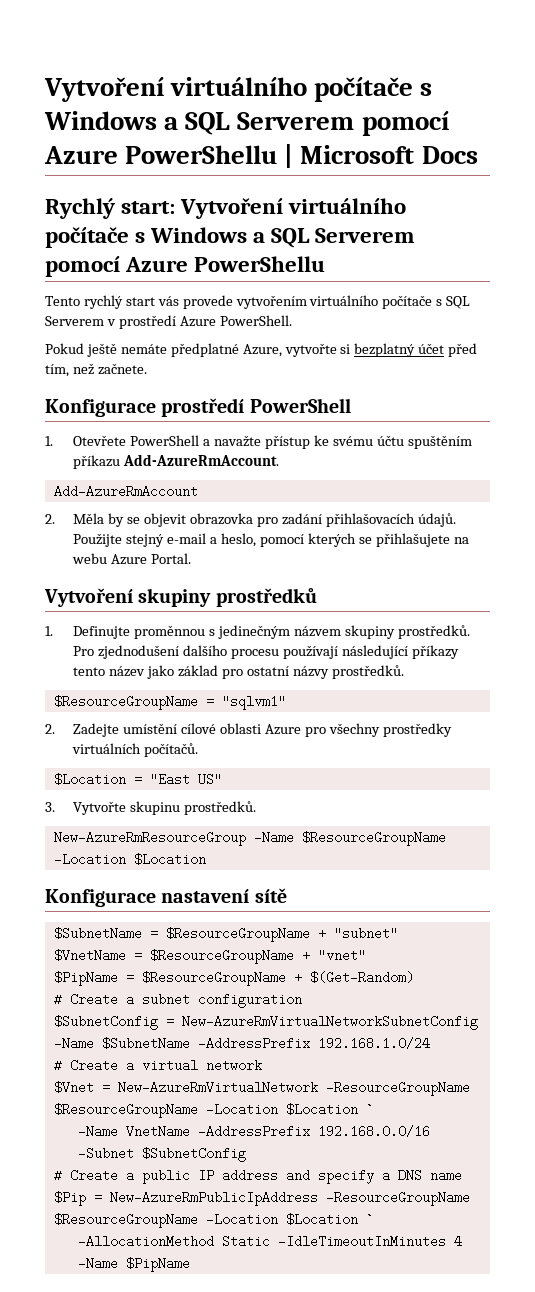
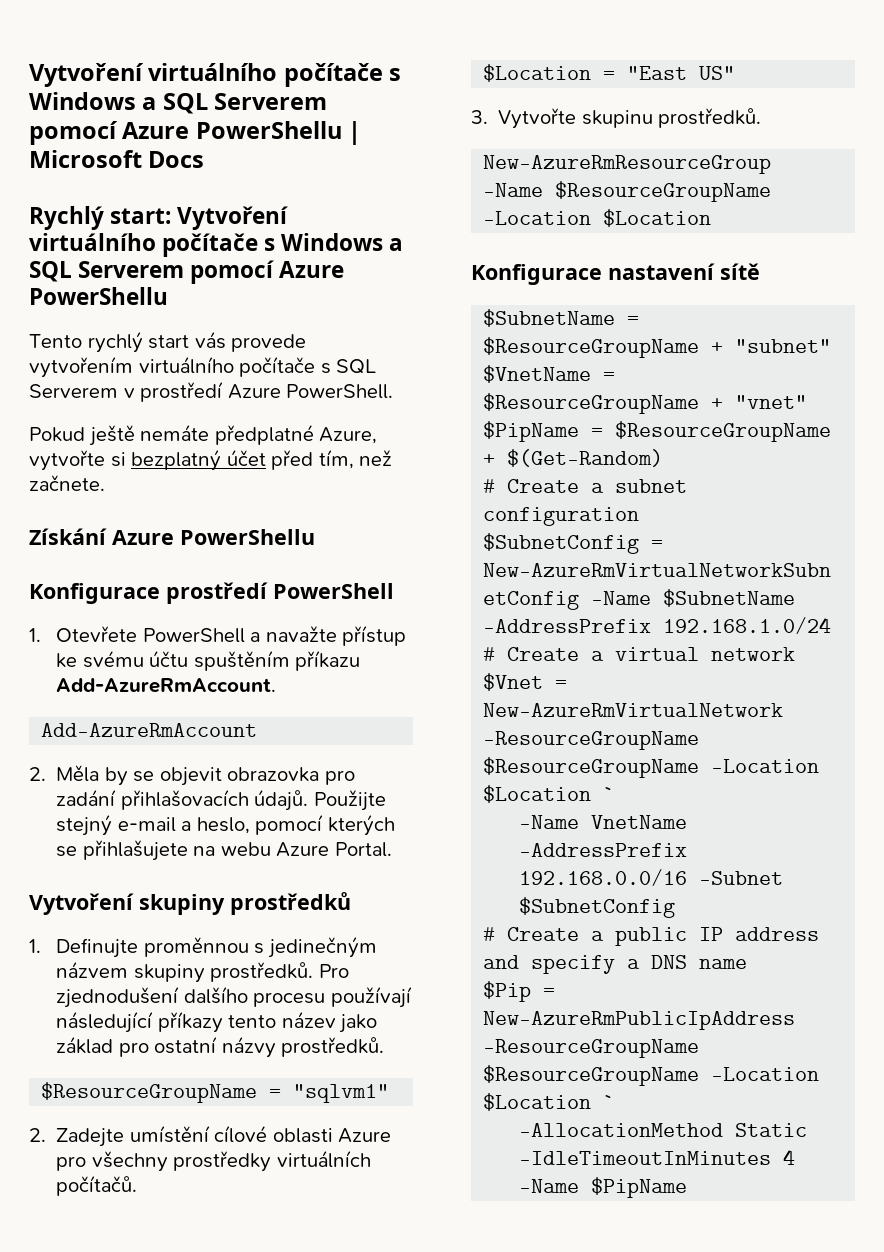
+ Získání Azure PowerShellu

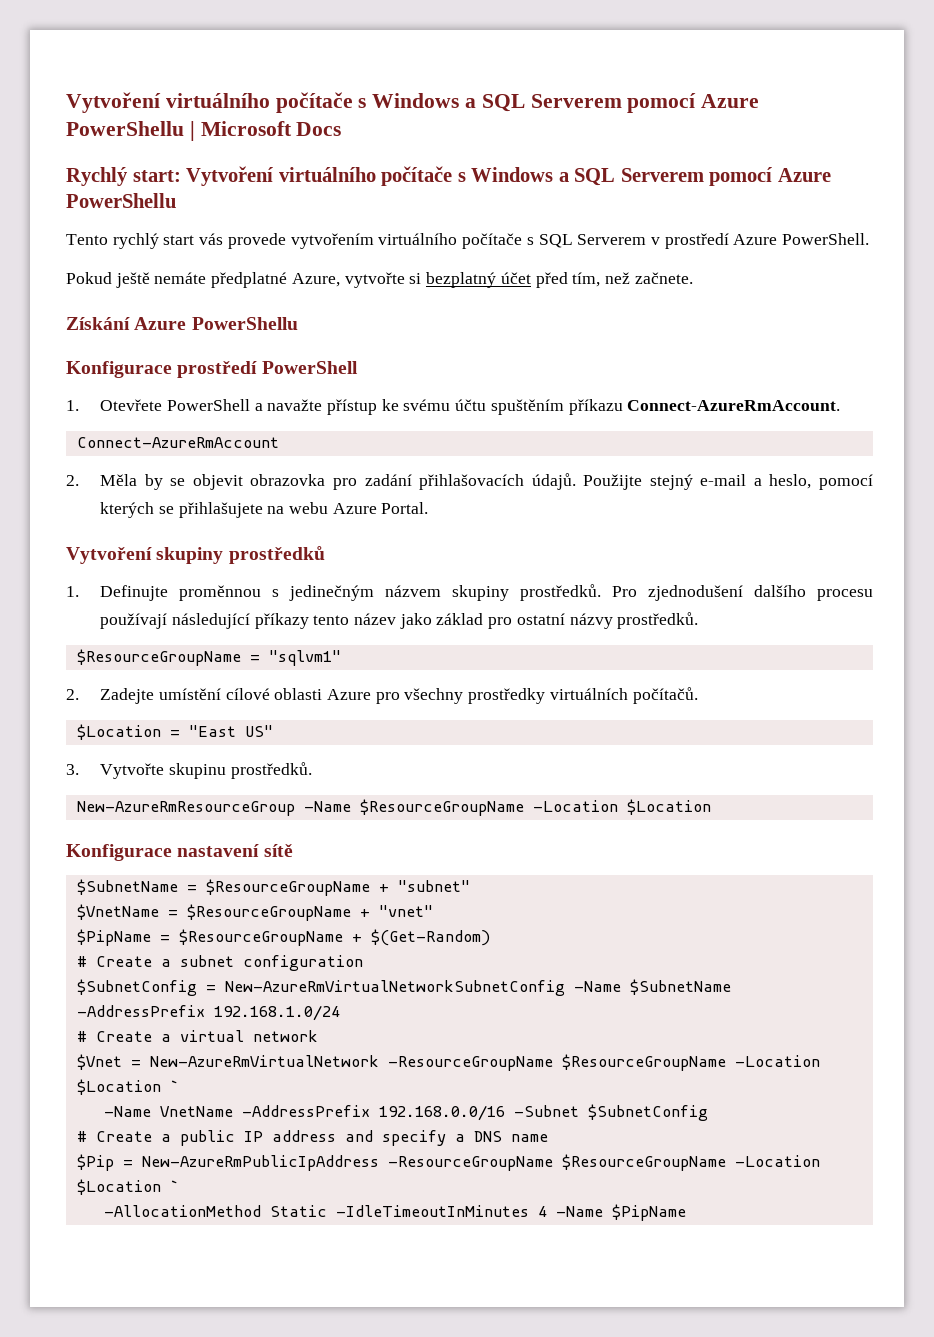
- 1. Otevřete PowerShell a navažte přístup ke svému účtu spuštěním příkazu Add-AzureRmAccount.
- Add-AzureRmAccount
+ 1. Otevřete PowerShell a navažte přístup ke svému účtu spuštěním příkazu Connect-AzureRmAccount.
+ Connect-AzureRmAccount

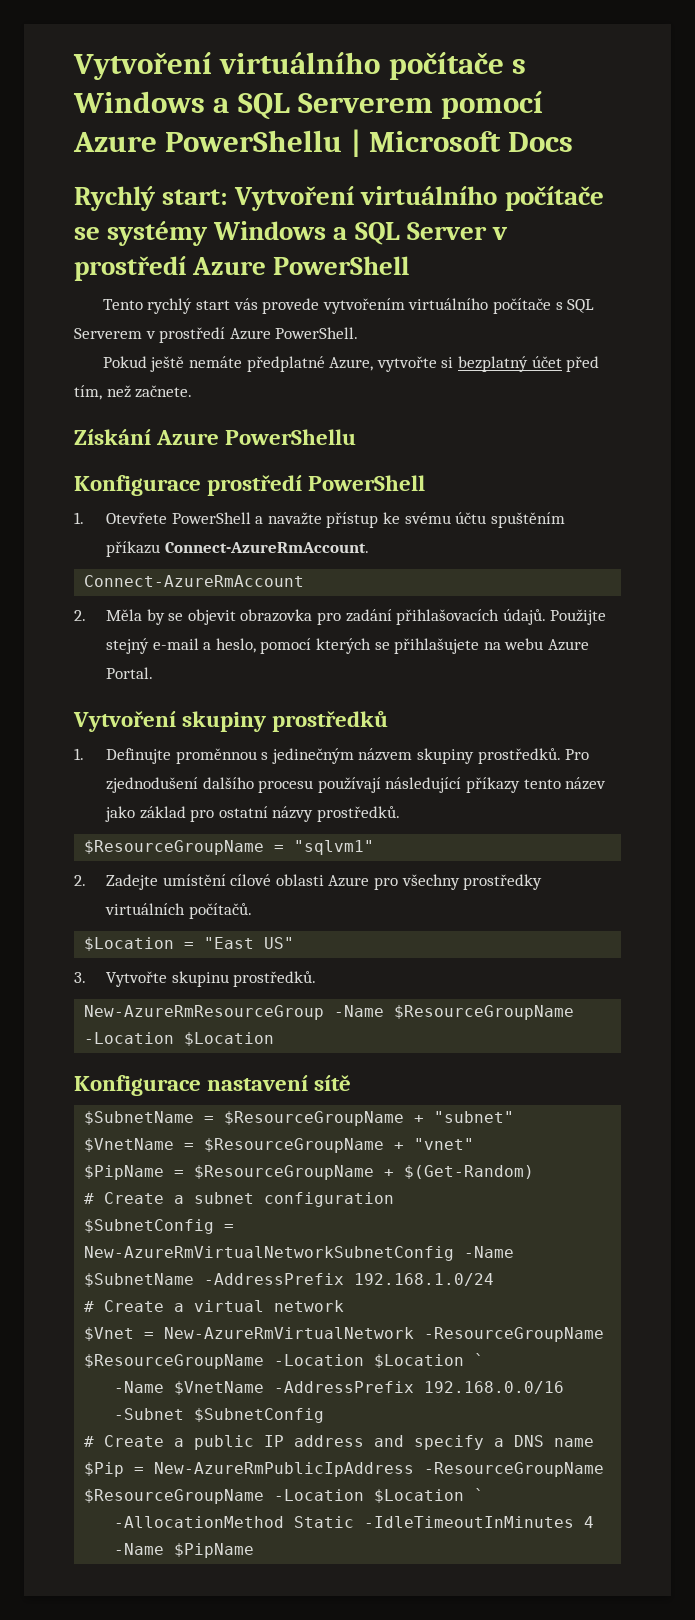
- Rychlý start: Vytvoření virtuálního počítače s Windows a SQL Serverem pomocí Azure PowerShellu
+ Rychlý start: Vytvoření virtuálního počítače se systémy Windows a SQL Server v prostředí Azure PowerShell
- -Name VnetName -AddressPrefix 192.168.0.0/16 -Subnet $SubnetConfig
+ -Name $VnetName -AddressPrefix 192.168.0.0/16 -Subnet $SubnetConfig

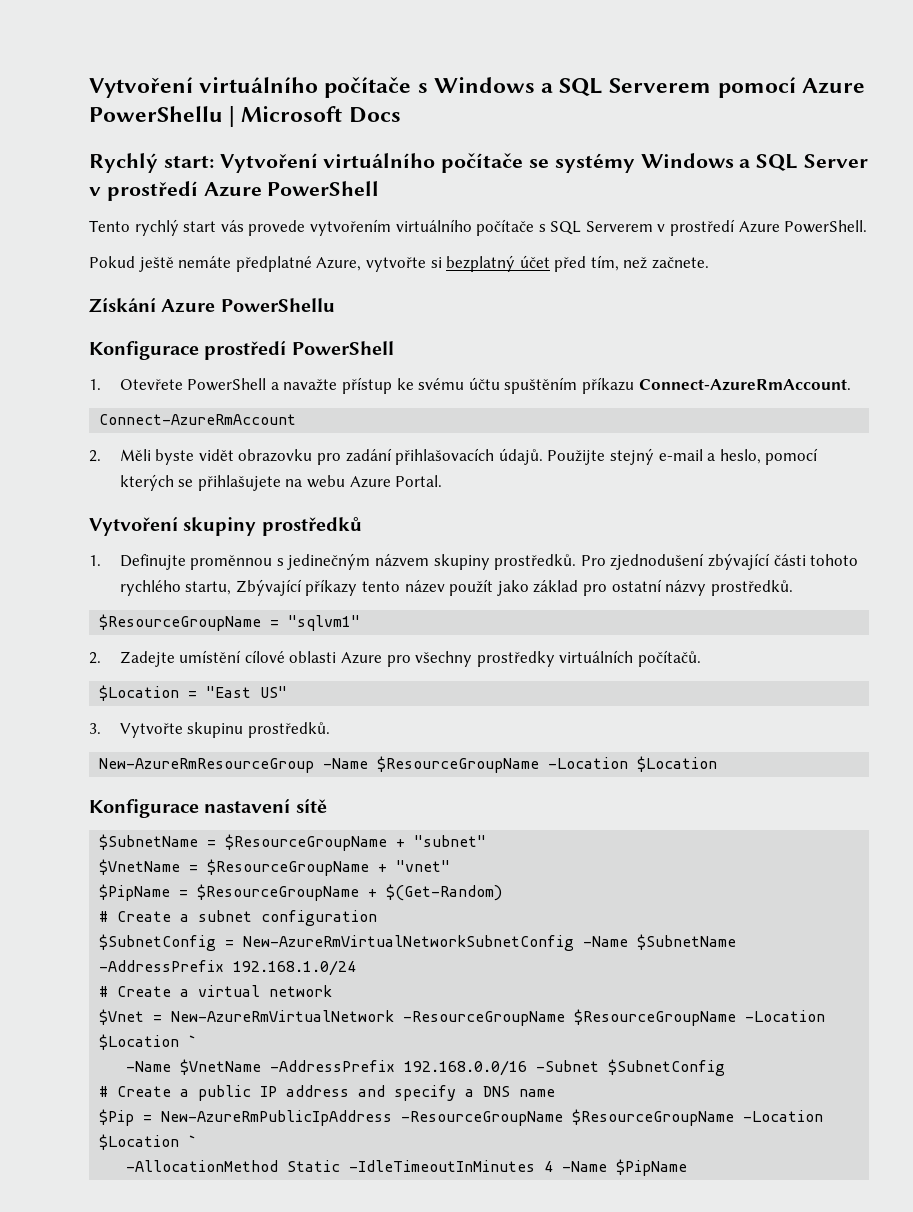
- 2. Měla by se objevit obrazovka pro zadání přihlašovacích údajů.
+ 2. Měli byste vidět obrazovku pro zadání přihlašovacích údajů.
- Pro zjednodušení dalšího procesu používají následující příkazy tento název jako základ pro ostatní názvy prostředků.
+ Pro zjednodušení zbývající části tohoto rychlého startu, Zbývající příkazy tento název použít jako základ pro ostatní názvy prostředků.

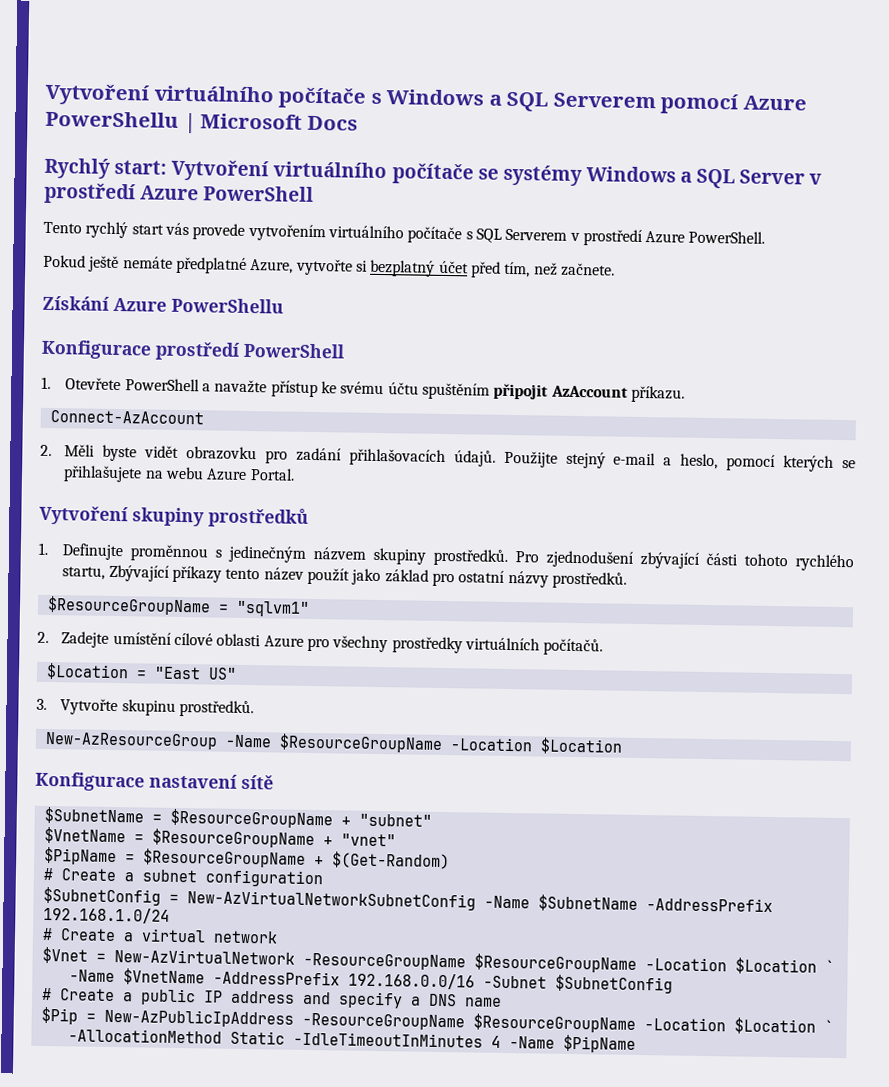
- 1. Otevřete PowerShell a navažte přístup ke svému účtu spuštěním příkazu Connect-AzureRmAccount.
- Connect-AzureRmAccount
+ 1. Otevřete PowerShell a navažte přístup ke svému účtu spuštěním připojit AzAccount příkazu.
+ Connect-AzAccount
- New-AzureRmResourceGroup -Name $ResourceGroupName -Location $Location
+ New-AzResourceGroup -Name $ResourceGroupName -Location $Location
- $SubnetConfig = New-AzureRmVirtualNetworkSubnetConfig -Name $SubnetName -AddressPrefix 192.168.1.0/24
+ $SubnetConfig = New-AzVirtualNetworkSubnetConfig -Name $SubnetName -AddressPrefix 192.168.1.0/24
- $Vnet = New-AzureRmVirtualNetwork -ResourceGroupName $ResourceGroupName -Location $Location `
+ $Vnet = New-AzVirtualNetwork -ResourceGroupName $ResourceGroupName -Location $Location `
- $Pip = New-AzureRmPublicIpAddress -ResourceGroupName $ResourceGroupName -Location $Location `
+ $Pip = New-AzPublicIpAddress -ResourceGroupName $ResourceGroupName -Location $Location `

